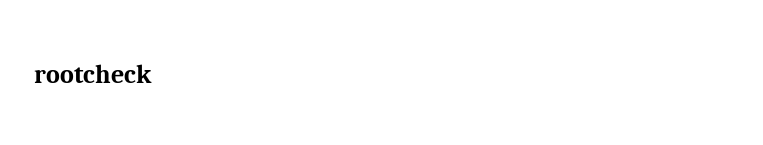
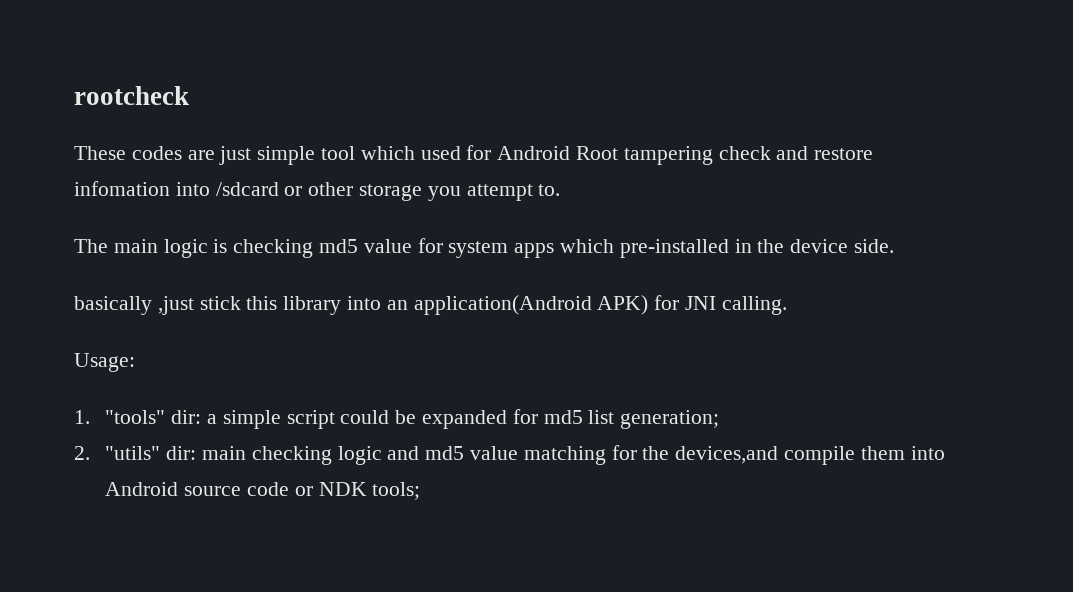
+ These codes are just simple tool which used for Android Root tampering check and restore infomation into /sdcard or other storage you attempt to.
+ The main logic is checking md5 value for system apps which pre-installed in the device side.
+ basically ,just stick this library into an application(Android APK) for JNI calling.
+ Usage:
+ 1. "tools" dir: a simple script could be expanded for md5 list generation;
+ 2. "utils" dir: main checking logic and md5 value matching for the devices,and compile them into Android source code or NDK tools;

